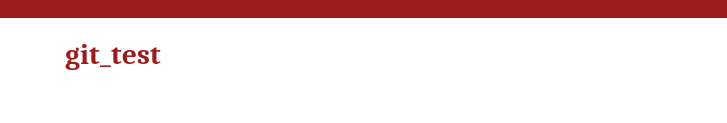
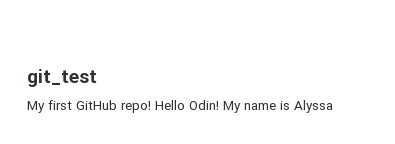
+ My first GitHub repo! Hello Odin! My name is Alyssa

